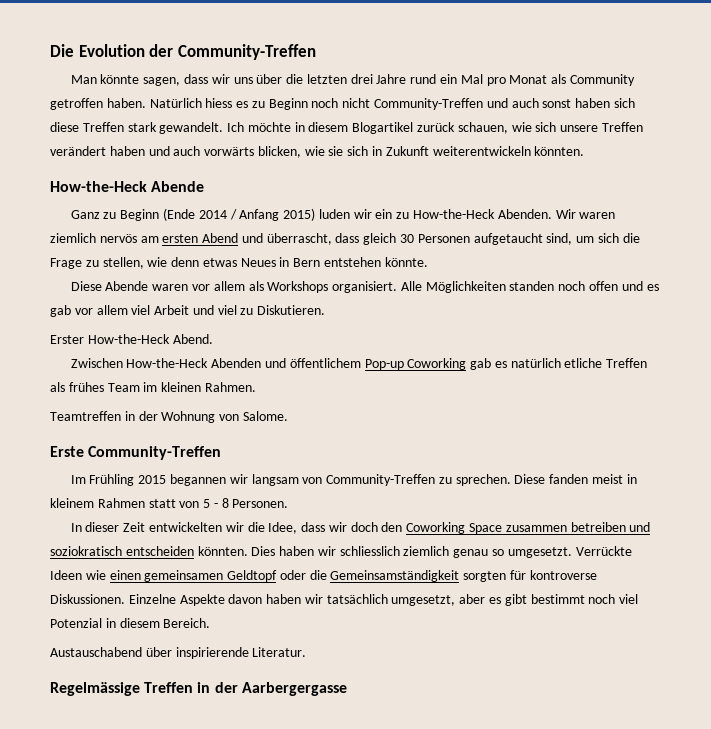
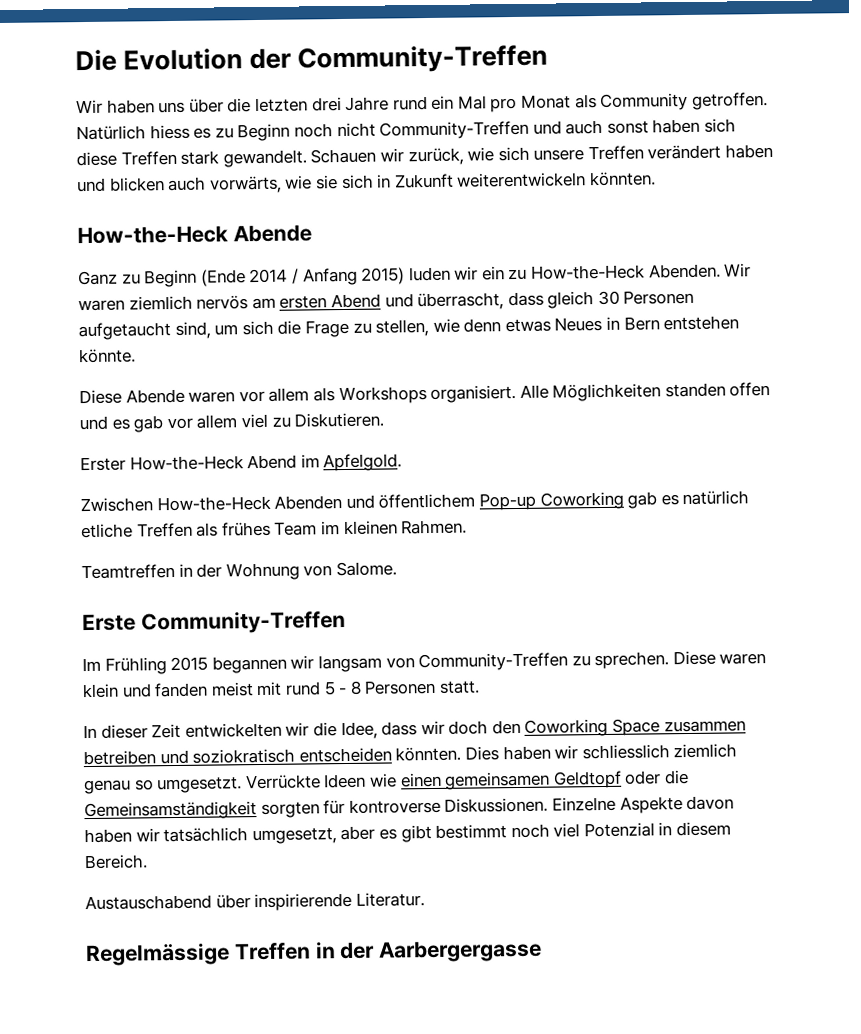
- Man könnte sagen, dass wir uns über die letzten drei Jahre rund ein Mal pro Monat als Community getroffen haben.
+ Wir haben uns über die letzten drei Jahre rund ein Mal pro Monat als Community getroffen.
- Ich möchte in diesem Blogartikel zurück schauen, wie sich unsere Treffen verändert haben und auch vorwärts blicken, wie sie sich in Zukunft weiterentwickeln könnten.
+ Schauen wir zurück, wie sich unsere Treffen verändert haben und blicken auch vorwärts, wie sie sich in Zukunft weiterentwickeln könnten.
- Alle Möglichkeiten standen noch offen und es gab vor allem viel Arbeit und viel zu Diskutieren.
+ Alle Möglichkeiten standen offen und es gab vor allem viel zu Diskutieren.
- Erster How-the-Heck Abend.
+ Erster How-the-Heck Abend im Apfelgold.
- Diese fanden meist in kleinem Rahmen statt von 5 - 8 Personen.
+ Diese waren klein und fanden meist mit rund 5 - 8 Personen statt.

